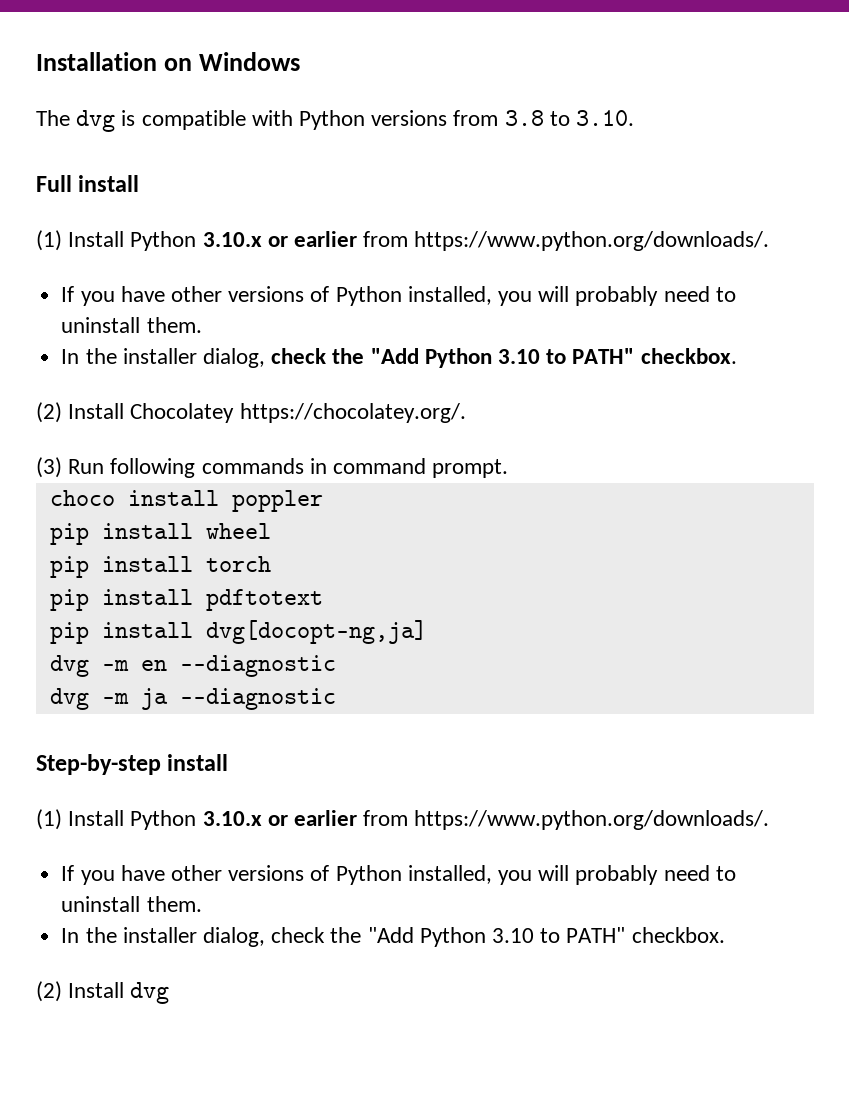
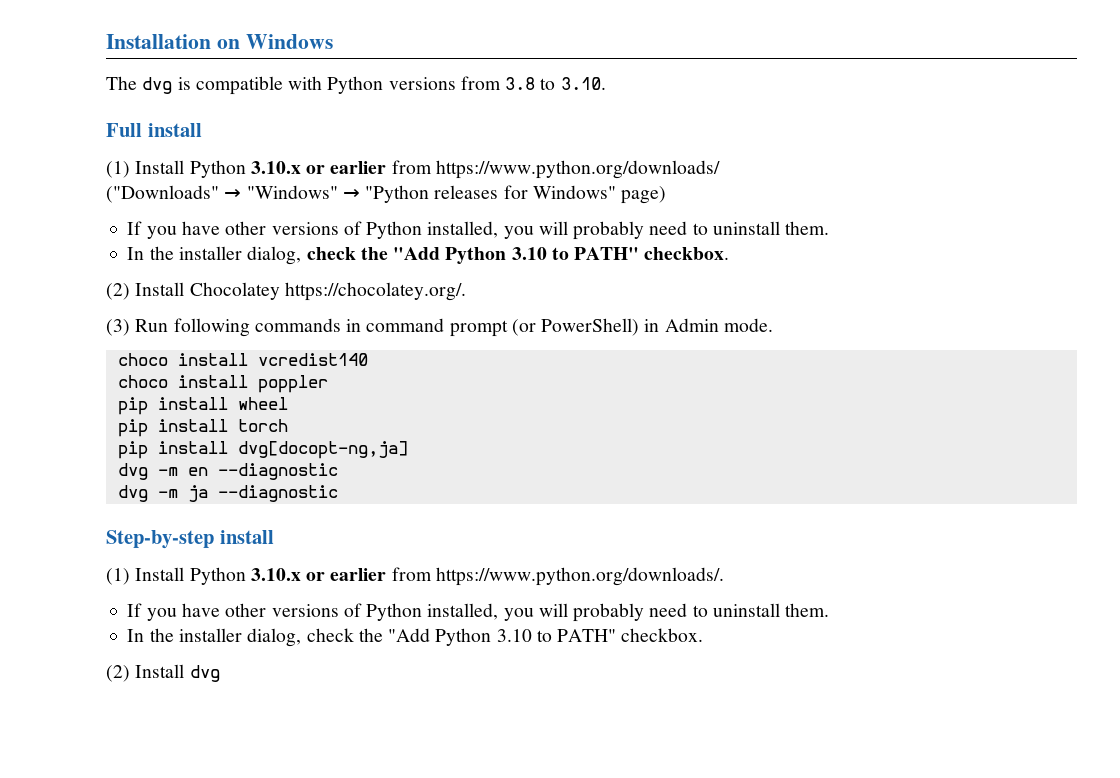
  Full install
- (1) Install Python 3.10.x or earlier from https://www.python.org/downloads/.
+ (1) Install Python 3.10.x or earlier from https://www.python.org/downloads/
+ ("Downloads" → "Windows" → "Python releases for Windows" page)
- (3) Run following commands in command prompt.
+ (3) Run following commands in command prompt (or PowerShell) in Admin mode.
+ choco install vcredist140
- pip install pdftotext

